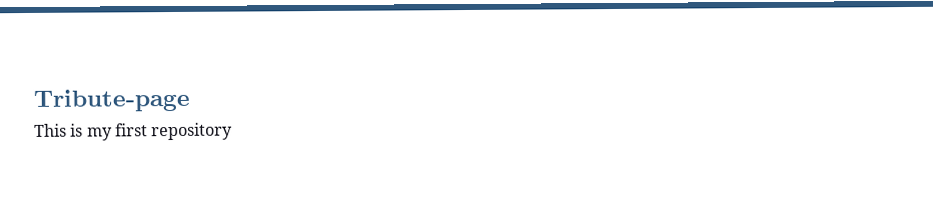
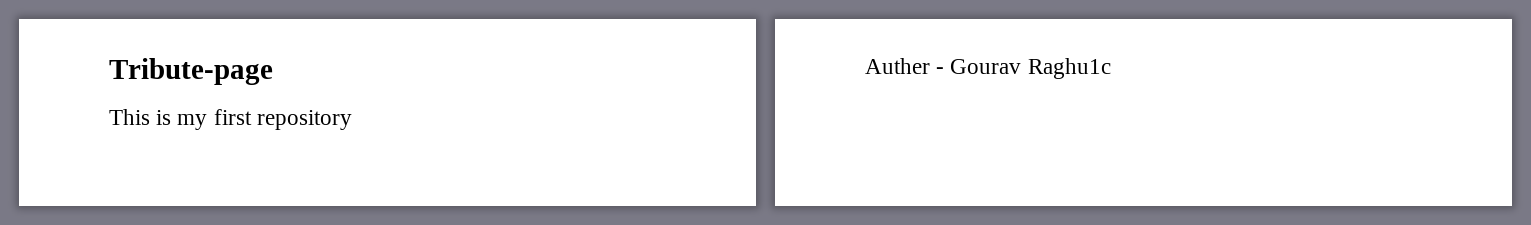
+ Auther - Gourav Raghu1c

